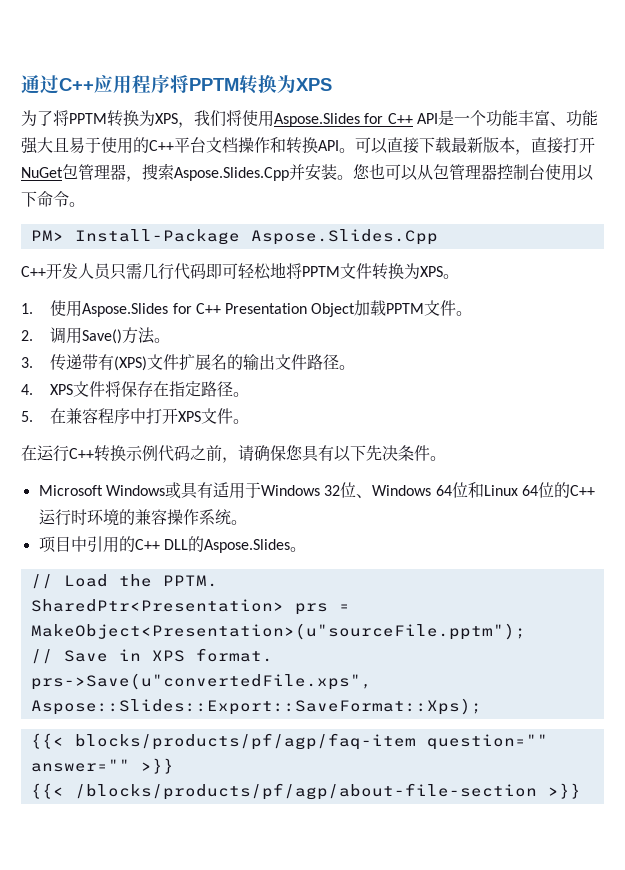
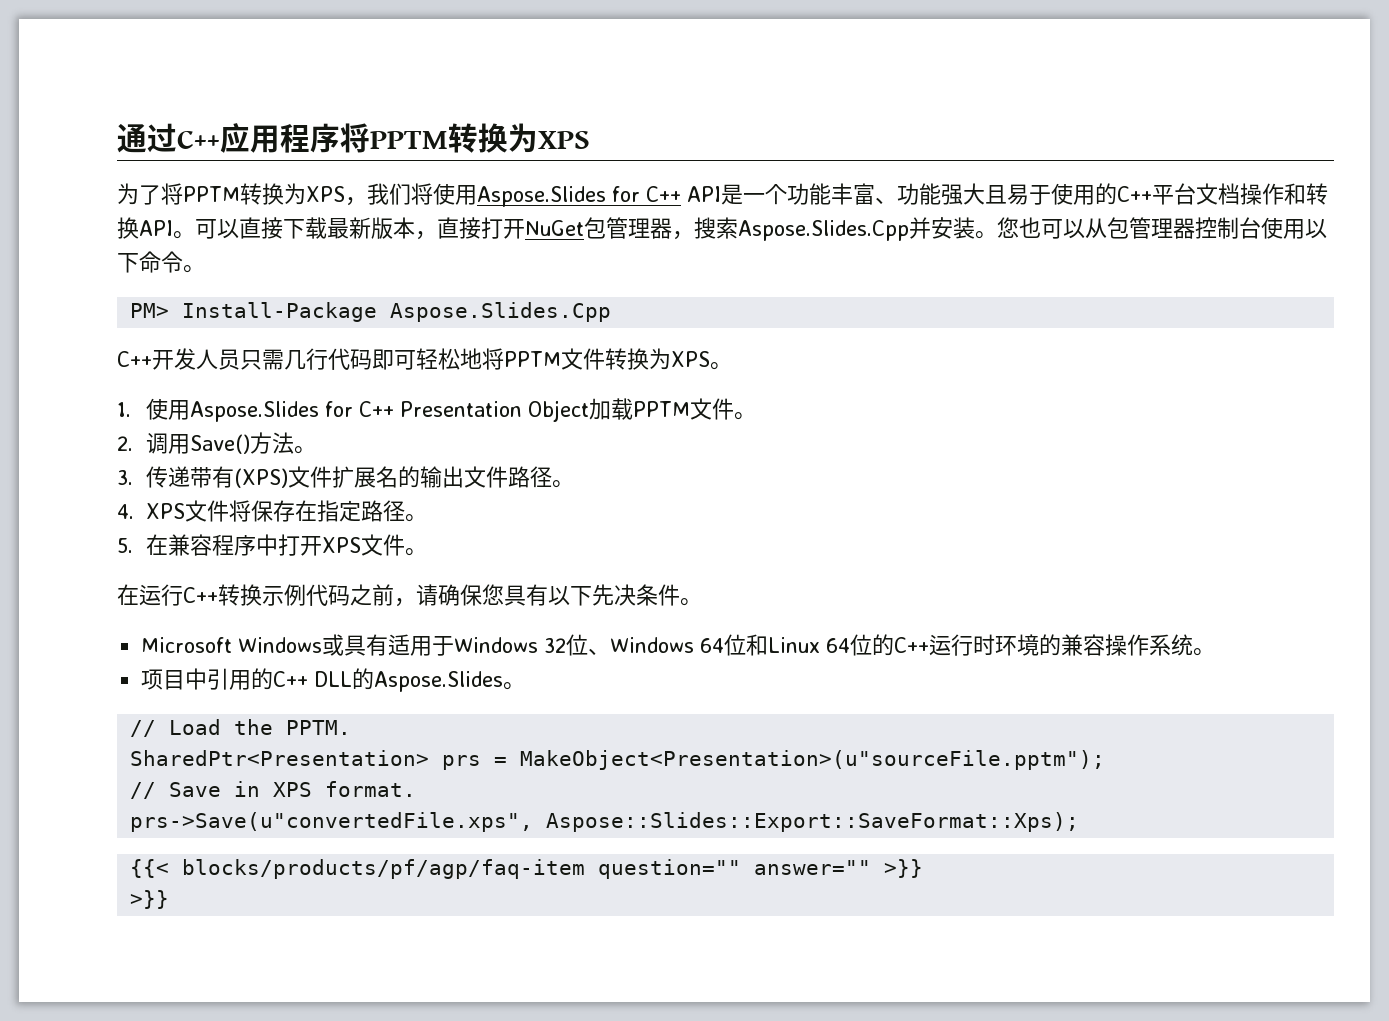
  {{< blocks/products/pf/agp/faq-item question="" answer="" >}}
- {{< /blocks/products/pf/agp/about-file-section >}}
+ >}}

